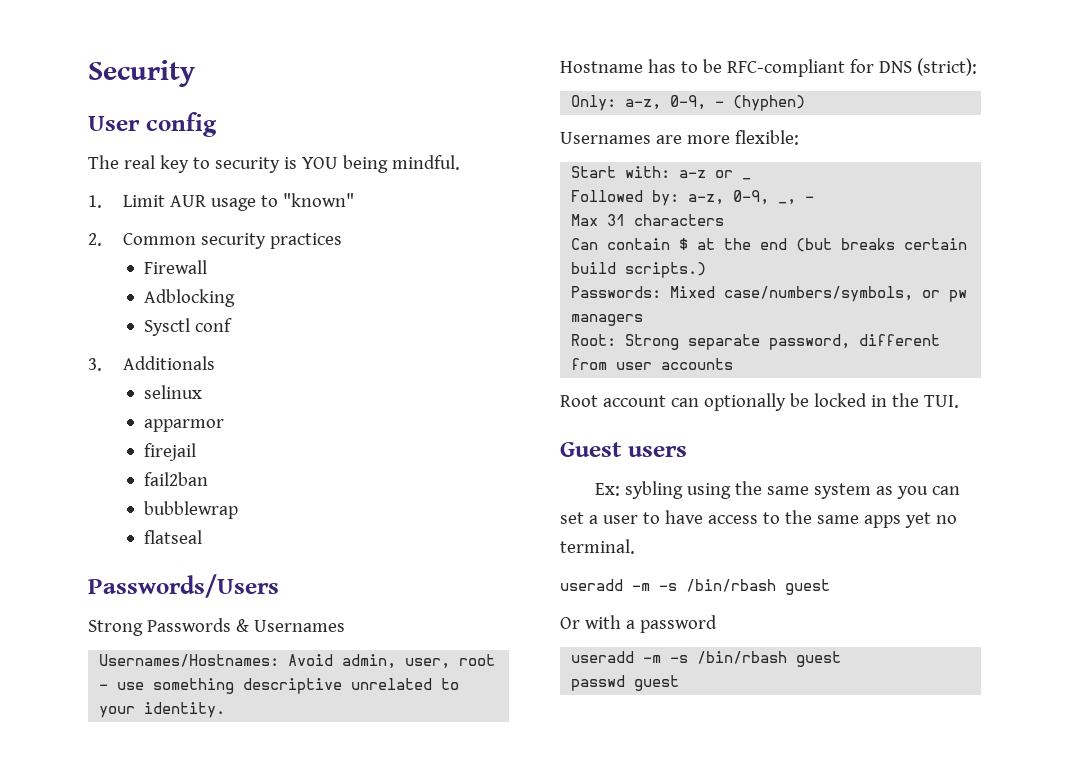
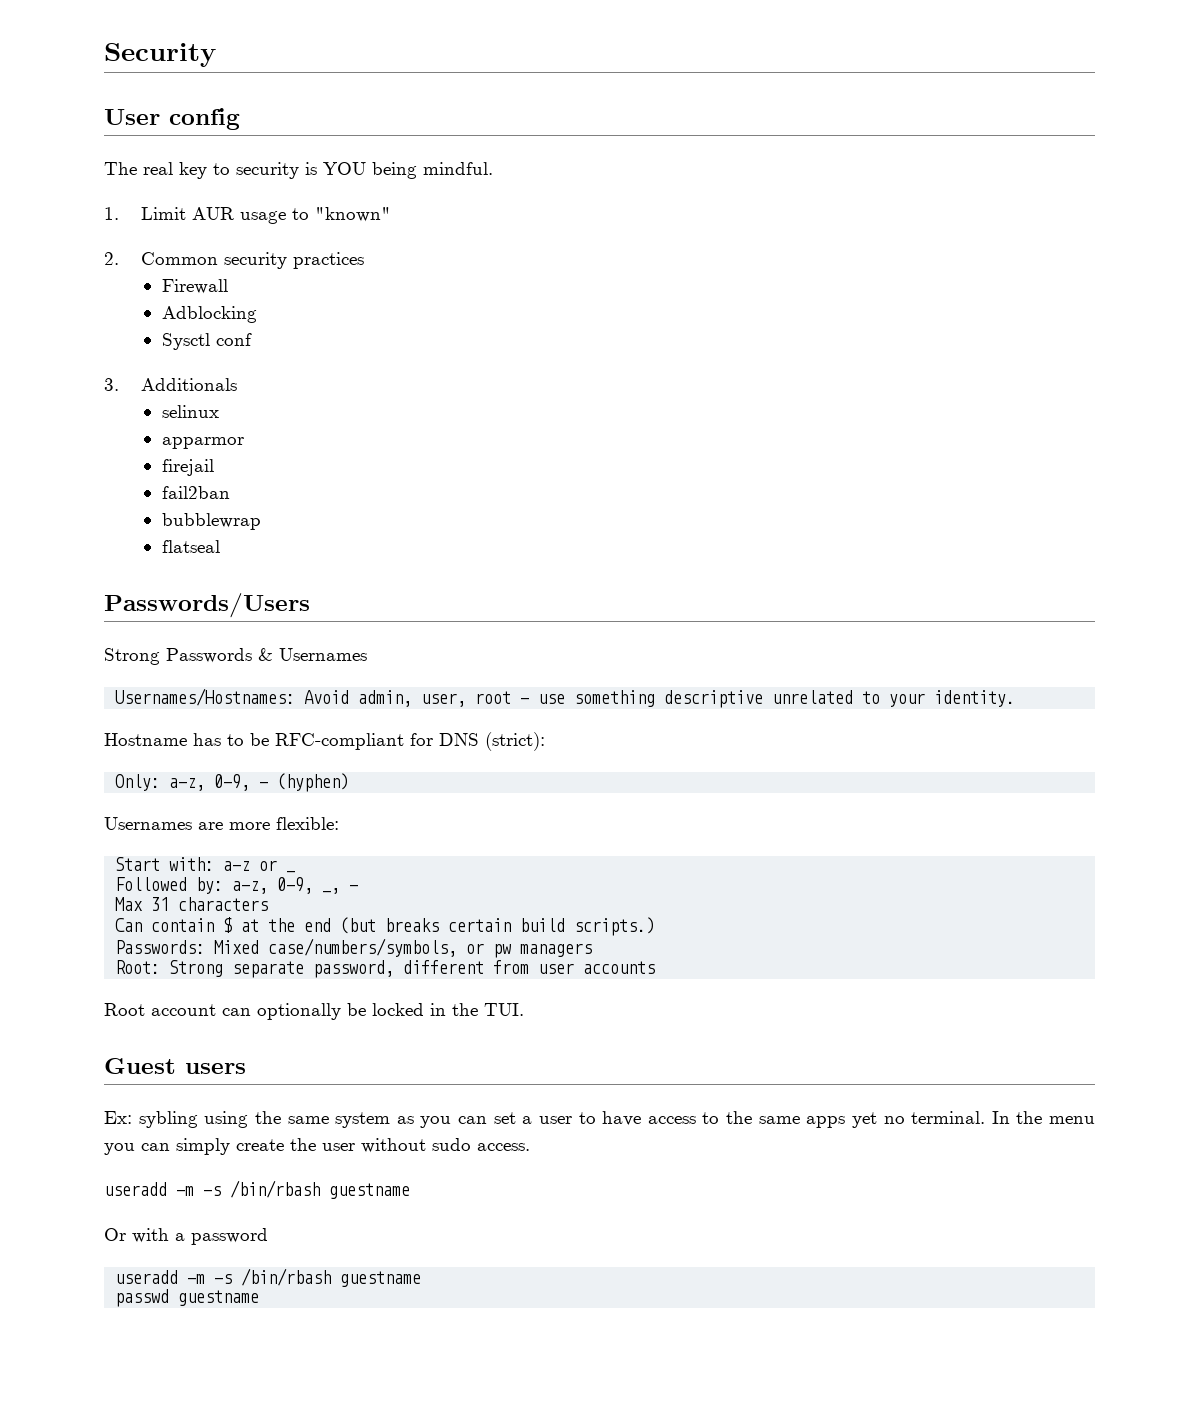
- Ex: sybling using the same system as you can set a user to have access to the same apps yet no terminal.
- useradd -m -s /bin/rbash guest
+ Ex: sybling using the same system as you can set a user to have access to the same apps yet no terminal. In the menu you can simply create the user without sudo access.
+ useradd -m -s /bin/rbash guestname
  Or with a password
- useradd -m -s /bin/rbash guest
+ useradd -m -s /bin/rbash guestname
- passwd guest
+ passwd guestname

